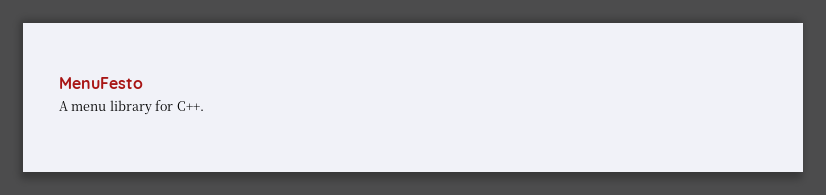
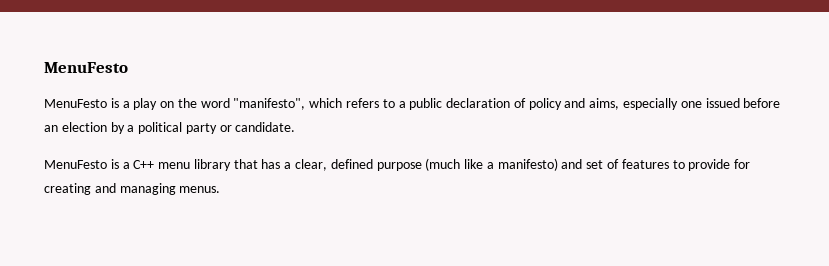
- A menu library for C++.
+ MenuFesto is a play on the word "manifesto", which refers to a public declaration of policy and aims, especially one issued before an election by a political party or candidate.
+ MenuFesto is a C++ menu library that has a clear, defined purpose (much like a manifesto) and set of features to provide for creating and managing menus.

